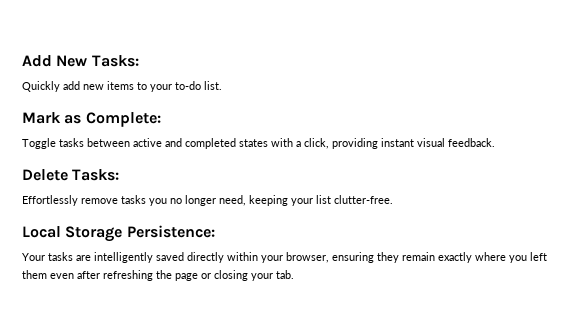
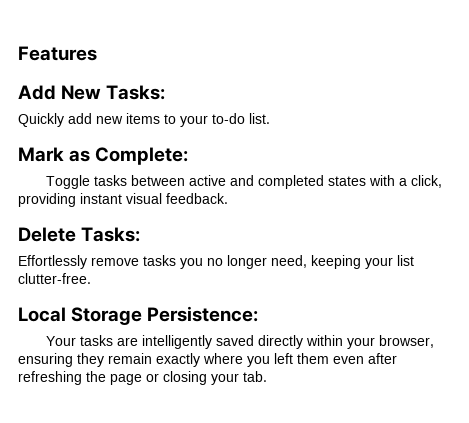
+ Features

